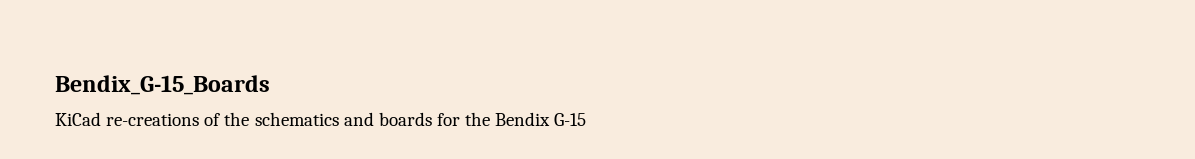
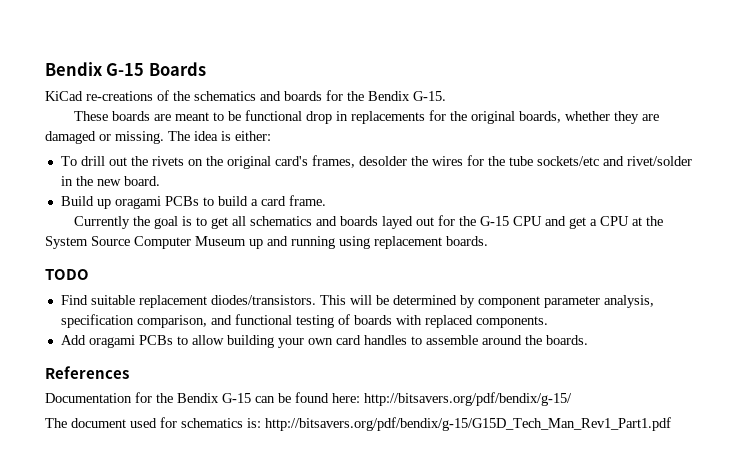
- Bendix_G-15_Boards
+ Bendix G-15 Boards
- KiCad re-creations of the schematics and boards for the Bendix G-15
+ KiCad re-creations of the schematics and boards for the Bendix G-15.
+ These boards are meant to be functional drop in replacements for the original boards, whether they are damaged or missing. The idea is either:
+ To drill out the rivets on the original card's frames, desolder the wires for the tube sockets/etc and rivet/solder in the new board.
+ Build up oragami PCBs to build a card frame.
+ Currently the goal is to get all schematics and boards layed out for the G-15 CPU and get a CPU at the System Source Computer Museum up and running using replacement boards.
+ TODO
+ Find suitable replacement diodes/transistors. This will be determined by component parameter analysis, specification comparison, and functional testing of boards with replaced components.
+ Add oragami PCBs to allow building your own card handles to assemble around the boards.
+ References
+ Documentation for the Bendix G-15 can be found here: http://bitsavers.org/pdf/bendix/g-15/
+ The document used for schematics is: http://bitsavers.org/pdf/bendix/g-15/G15D_Tech_Man_Rev1_Part1.pdf

